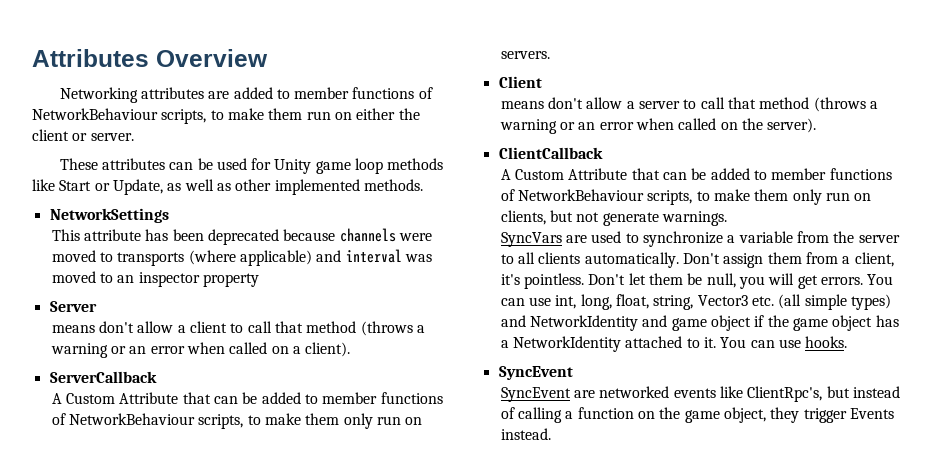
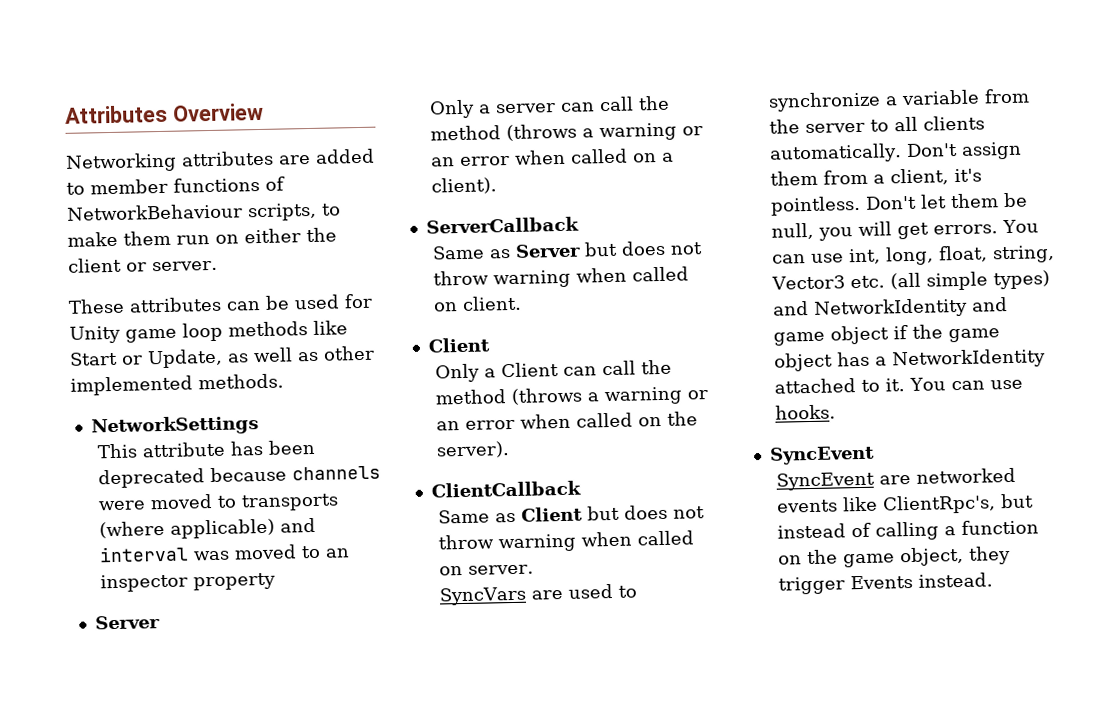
- means don't allow a client to call that method (throws a warning or an error when called on a client).
+ Only a server can call the method (throws a warning or an error when called on a client).
- A Custom Attribute that can be added to member functions of NetworkBehaviour scripts, to make them only run on servers.
+ Same as Server but does not throw warning when called on client.
  Client
- means don't allow a server to call that method (throws a warning or an error when called on the server).
+ Only a Client can call the method (throws a warning or an error when called on the server).
- A Custom Attribute that can be added to member functions of NetworkBehaviour scripts, to make them only run on clients, but not generate warnings.
+ Same as Client but does not throw warning when called on server.

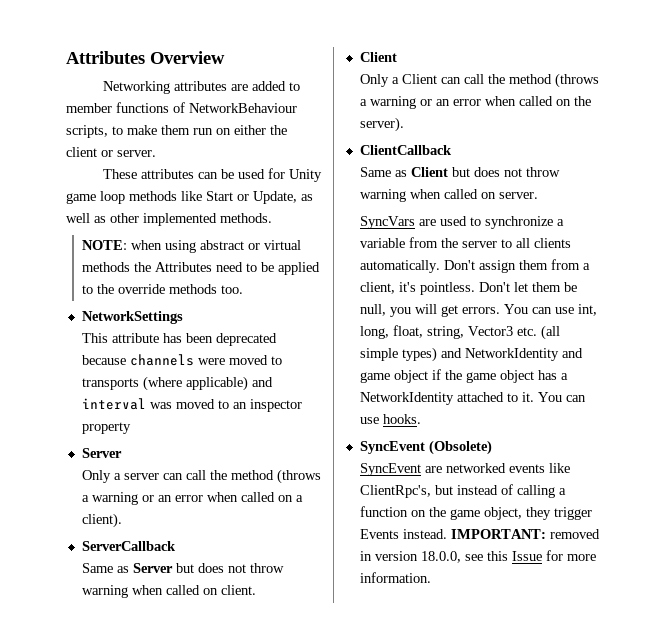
+ NOTE: when using abstract or virtual methods the Attributes need to be applied to the override methods too.
  You can use hooks.
- SyncEvent
+ SyncEvent (Obsolete)
+ IMPORTANT: removed in version 18.0.0, see this Issue for more information.

